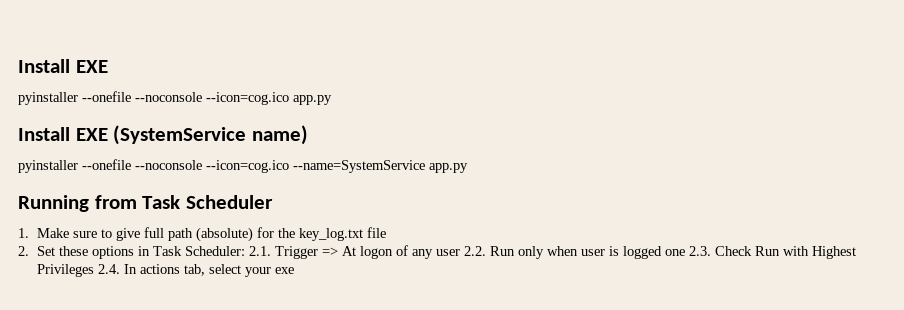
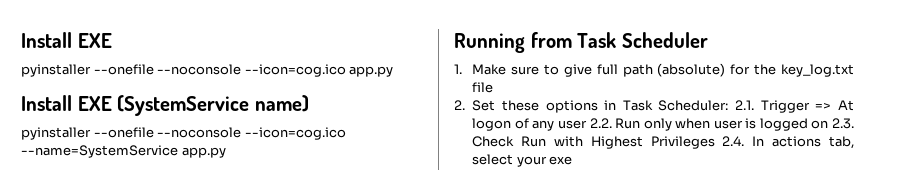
- 2. Set these options in Task Scheduler: 2.1. Trigger => At logon of any user 2.2. Run only when user is logged one 2.3. Check Run with Highest Privileges 2.4. In actions tab, select your exe
+ 2. Set these options in Task Scheduler: 2.1. Trigger => At logon of any user 2.2. Run only when user is logged on 2.3. Check Run with Highest Privileges 2.4. In actions tab, select your exe

